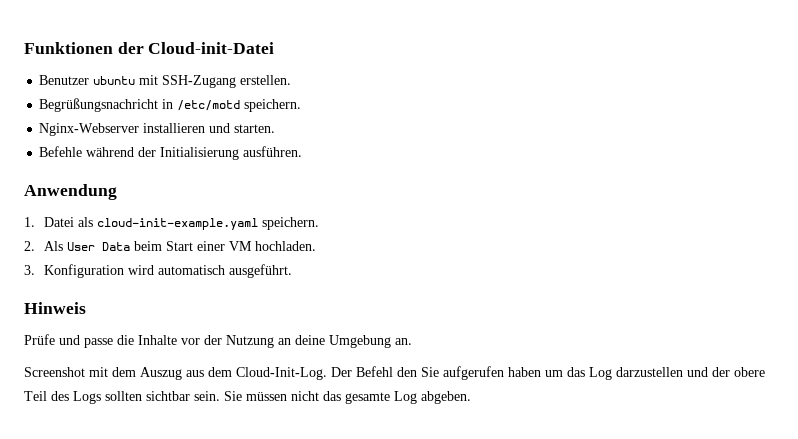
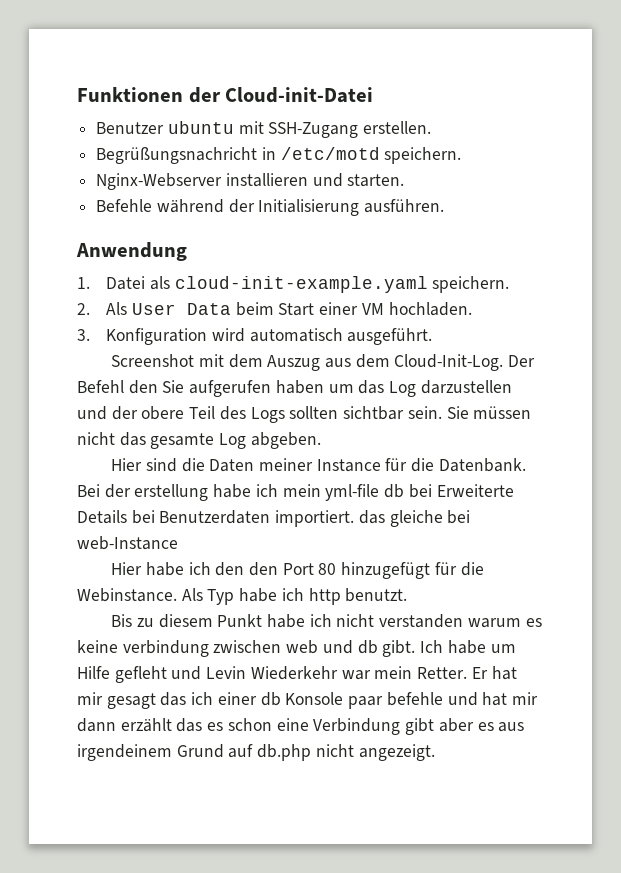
- Hinweis
- Prüfe und passe die Inhalte vor der Nutzung an deine Umgebung an.
+ Hier sind die Daten meiner Instance für die Datenbank. Bei der erstellung habe ich mein yml-file db bei Erweiterte Details bei Benutzerdaten importiert. das gleiche bei web-Instance
+ Hier habe ich den den Port 80 hinzugefügt für die Webinstance. Als Typ habe ich http benutzt.
+ Bis zu diesem Punkt habe ich nicht verstanden warum es keine verbindung zwischen web und db gibt. Ich habe um Hilfe gefleht und Levin Wiederkehr war mein Retter. Er hat mir gesagt das ich einer db Konsole paar befehle und hat mir dann erzählt das es schon eine Verbindung gibt aber es aus irgendeinem Grund auf db.php nicht angezeigt.

